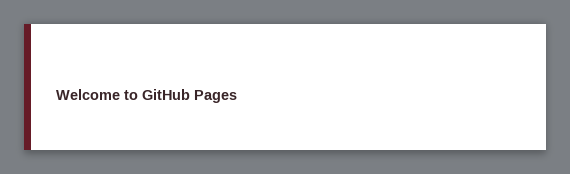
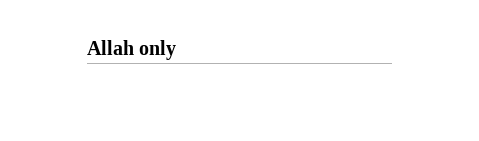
- Welcome to GitHub Pages
+ Allah only

